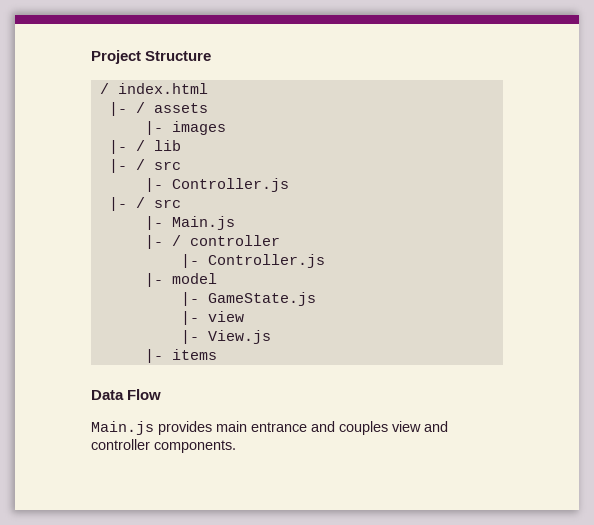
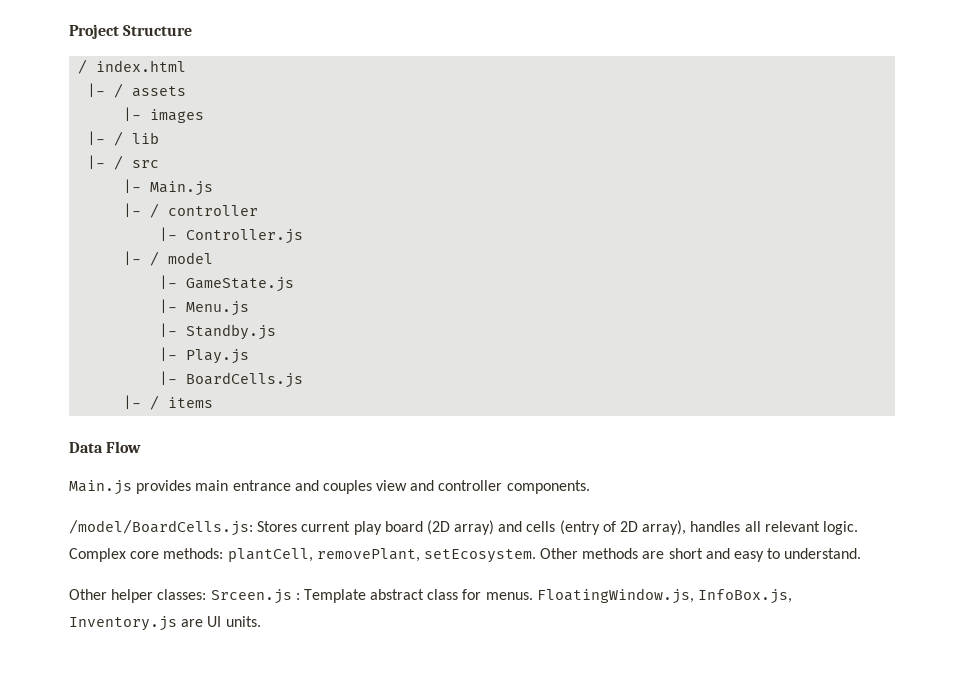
  |- / lib
- |- / src
- |- Controller.js
- |- model
+ |- / model
- |- view
- |- View.js
- |- items
+ |- Menu.js
+ |- Standby.js
+ |- Play.js
+ |- BoardCells.js
+ |- / items
+ /model/BoardCells.js: Stores current play board (2D array) and cells (entry of 2D array), handles all relevant logic. Complex core methods: plantCell, removePlant, setEcosystem. Other methods are short and easy to understand.
+ Other helper classes: Srceen.js : Template abstract class for menus. FloatingWindow.js, InfoBox.js, Inventory.js are UI units.

